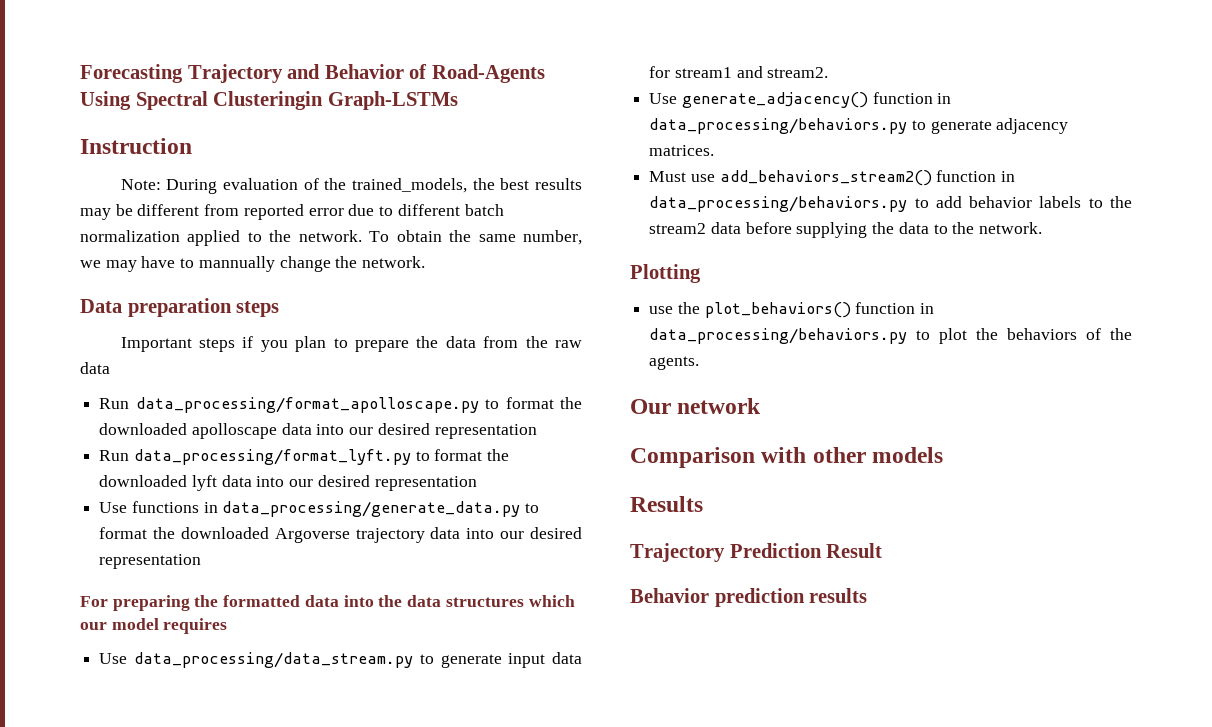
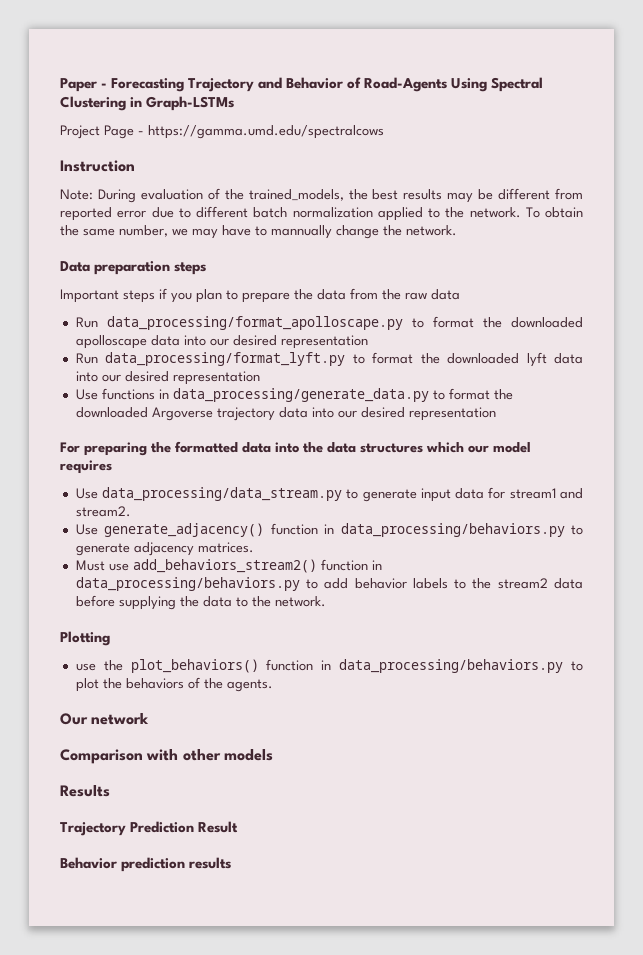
- Forecasting Trajectory and Behavior of Road-Agents Using Spectral Clusteringin Graph-LSTMs
+ Paper - Forecasting Trajectory and Behavior of Road-Agents Using Spectral Clustering in Graph-LSTMs
+ Project Page - https://gamma.umd.edu/spectralcows

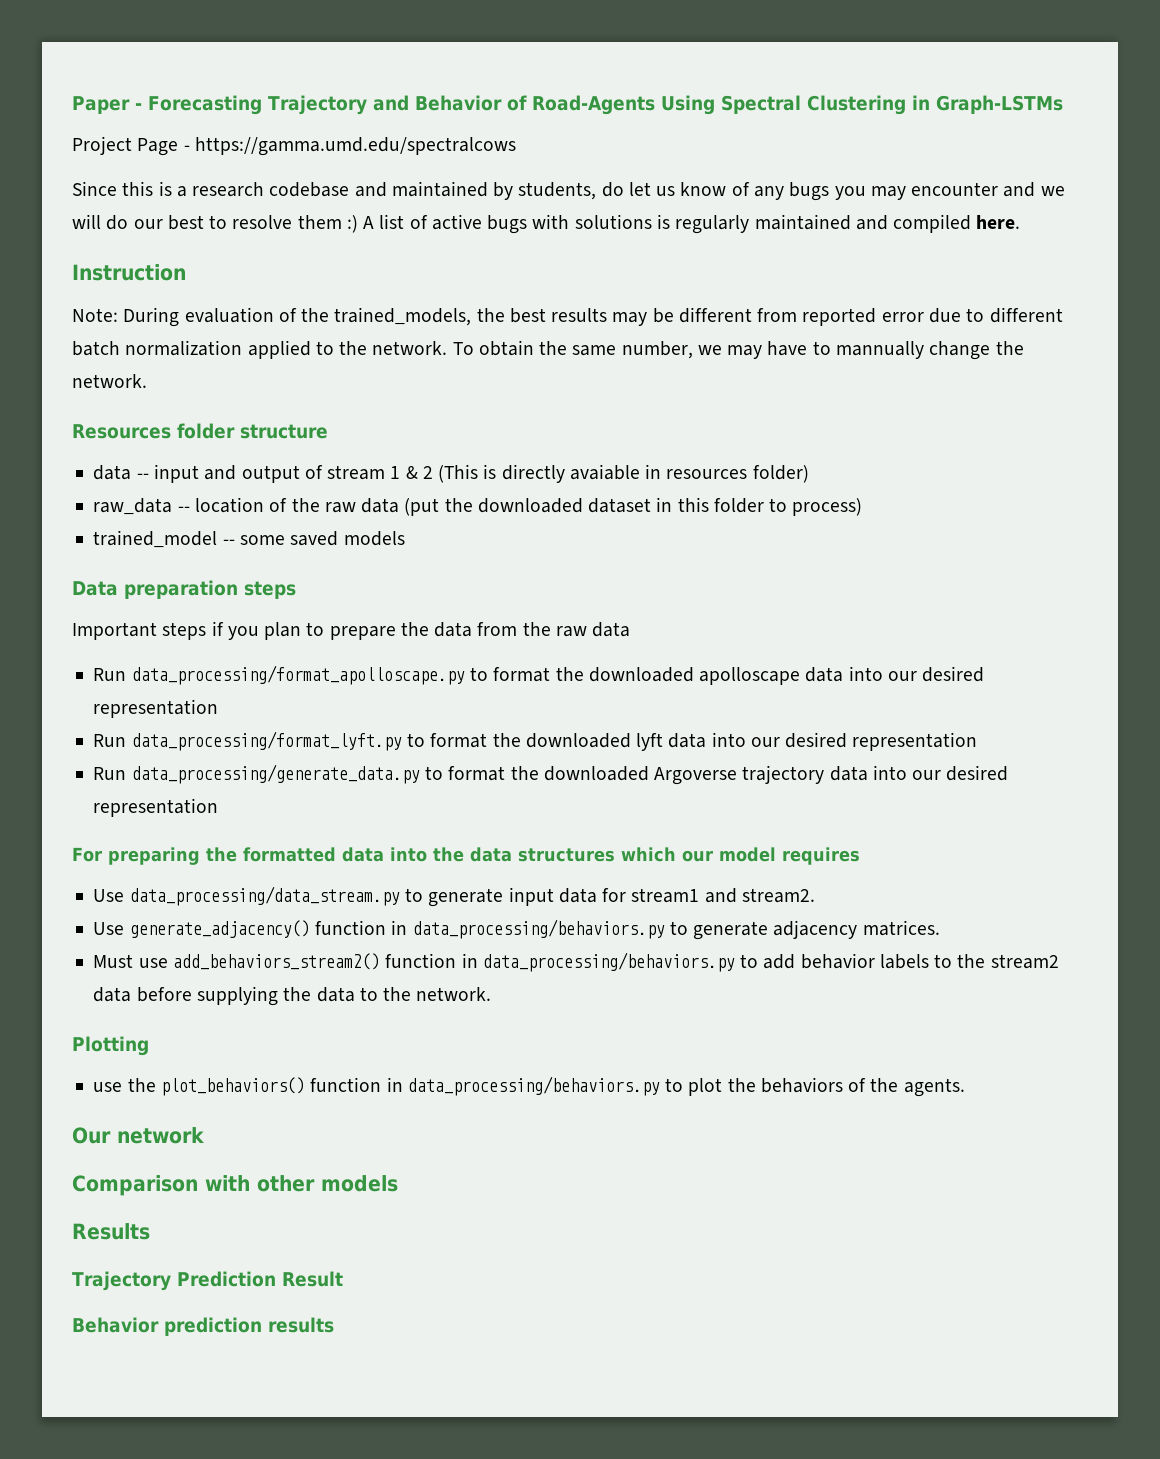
+ Since this is a research codebase and maintained by students, do let us know of any bugs you may encounter and we will do our best to resolve them :) A list of active bugs with solutions is regularly maintained and compiled here.
+ Resources folder structure
+ data -- input and output of stream 1 & 2 (This is directly avaiable in resources folder)
+ raw_data -- location of the raw data (put the downloaded dataset in this folder to process)
+ trained_model -- some saved models
- Use functions in data_processing/generate_data.py to format the downloaded Argoverse trajectory data into our desired representation
+ Run data_processing/generate_data.py to format the downloaded Argoverse trajectory data into our desired representation

